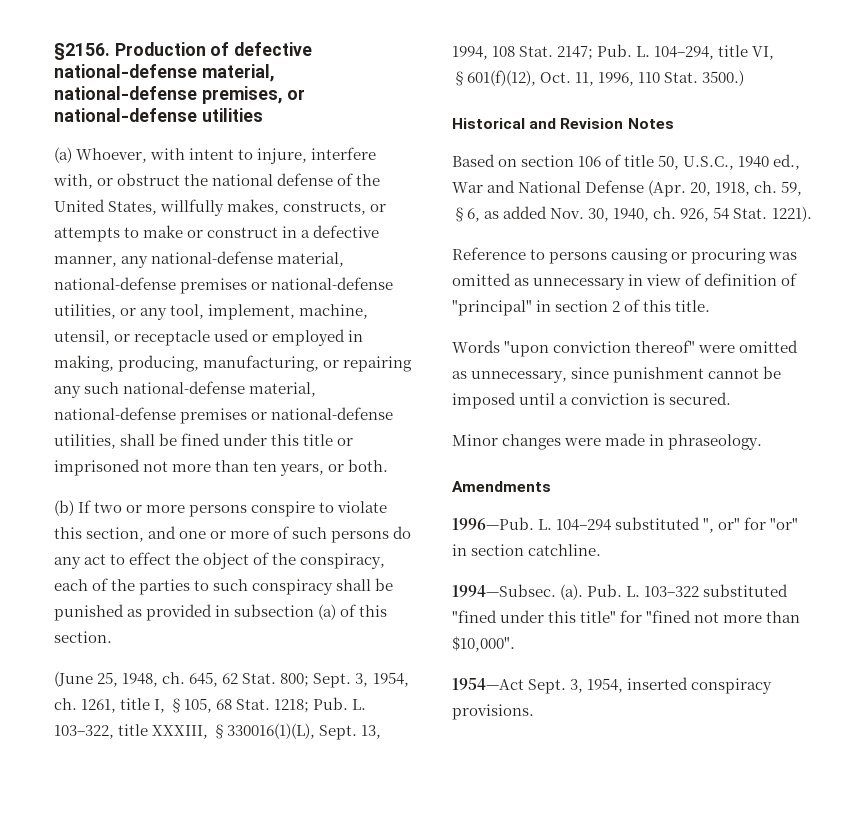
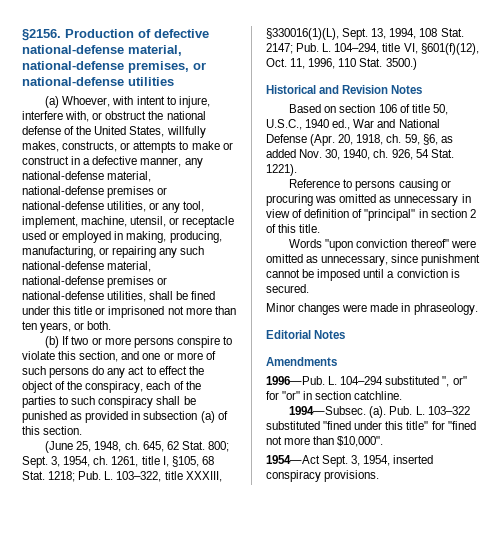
+ Editorial Notes

